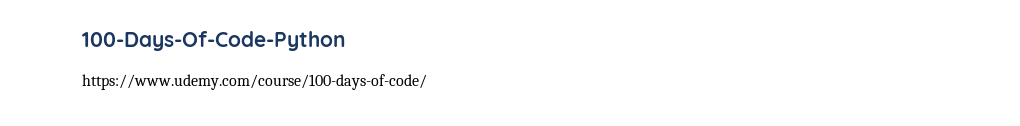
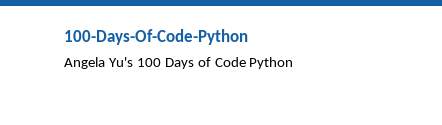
- https://www.udemy.com/course/100-days-of-code/
+ Angela Yu's 100 Days of Code Python

